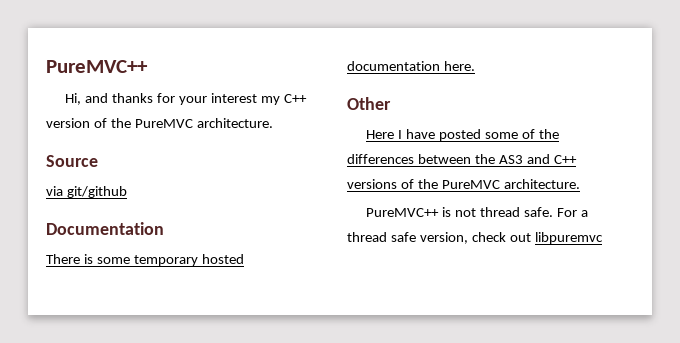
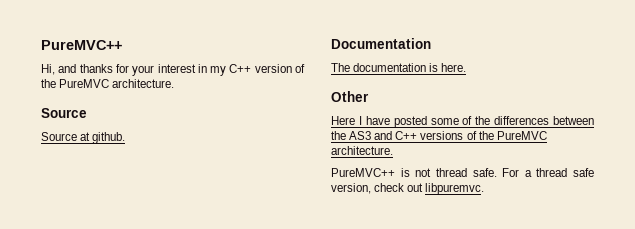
- Hi, and thanks for your interest my C++ version of the PureMVC architecture.
+ Hi, and thanks for your interest in my C++ version of the PureMVC architecture.
- via git/github
+ Source at github.
  Documentation
- There is some temporary hosted documentation here.
+ The documentation is here.
- For a thread safe version, check out libpuremvc
+ For a thread safe version, check out libpuremvc.

